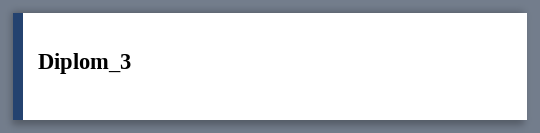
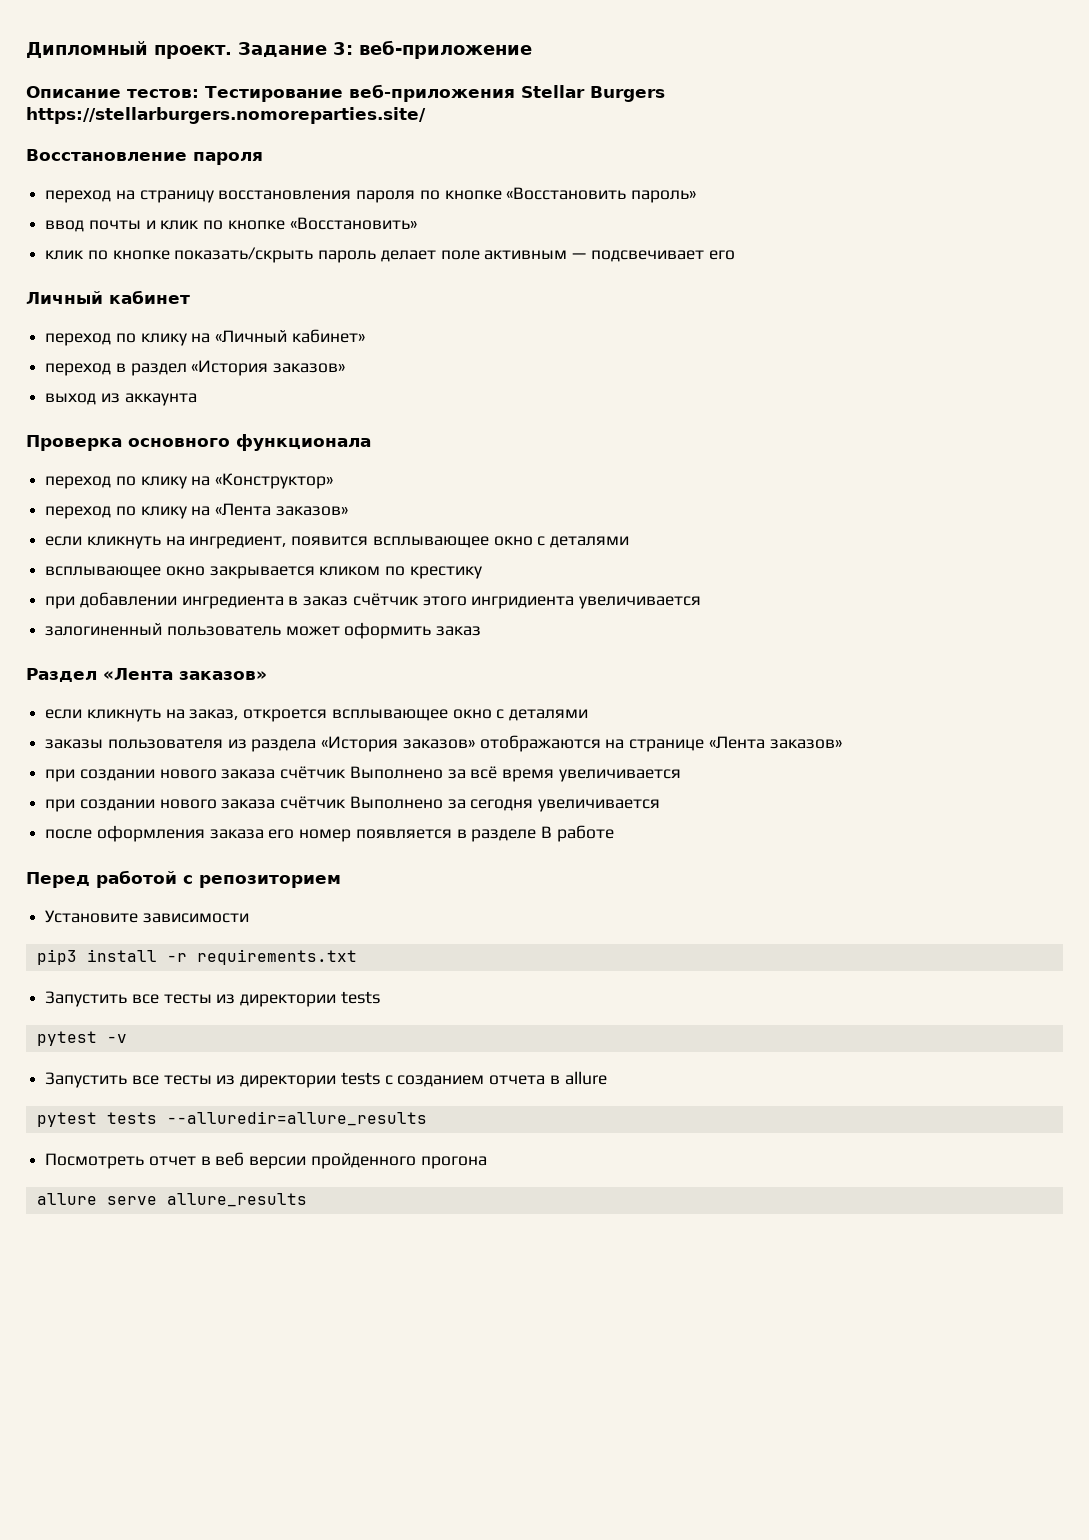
- Diplom_3
+ Дипломный проект. Задание 3: веб-приложение
+ Описание тестов: Тестирование веб-приложения Stellar Burgers https://stellarburgers.nomoreparties.site/
+ Восстановление пароля
+ переход на страницу восстановления пароля по кнопке «Восстановить пароль»
+ ввод почты и клик по кнопке «Восстановить»
+ клик по кнопке показать/скрыть пароль делает поле активным — подсвечивает его
+ Личный кабинет
+ переход по клику на «Личный кабинет»
+ переход в раздел «История заказов»
+ выход из аккаунта
+ Проверка основного функционала
+ переход по клику на «Конструктор»
+ переход по клику на «Лента заказов»
+ если кликнуть на ингредиент, появится всплывающее окно с деталями
+ всплывающее окно закрывается кликом по крестику
+ при добавлении ингредиента в заказ счётчик этого ингридиента увеличивается
+ залогиненный пользователь может оформить заказ
+ Раздел «Лента заказов»
+ если кликнуть на заказ, откроется всплывающее окно с деталями
+ заказы пользователя из раздела «История заказов» отображаются на странице «Лента заказов»
+ при создании нового заказа счётчик Выполнено за всё время увеличивается
+ при создании нового заказа счётчик Выполнено за сегодня увеличивается
+ после оформления заказа его номер появляется в разделе В работе
+ Перед работой с репозиторием
+ Установите зависимости
+ pip3 install -r requirements.txt
+ Запустить все тесты из директории tests
+ pytest -v
+ Запустить все тесты из директории tests с созданием отчета в allure
+ pytest tests --alluredir=allure_results
+ Посмотреть отчет в веб версии пройденного прогона
+ allure serve allure_results

